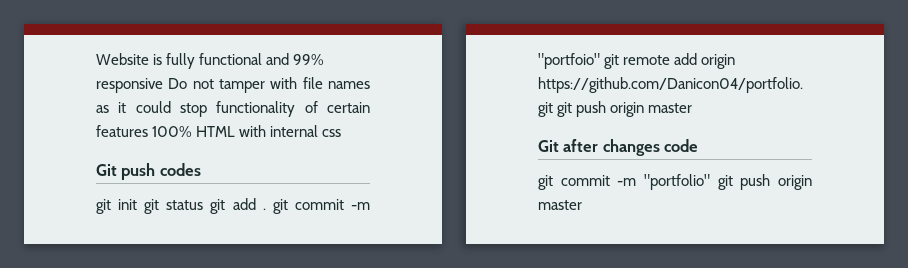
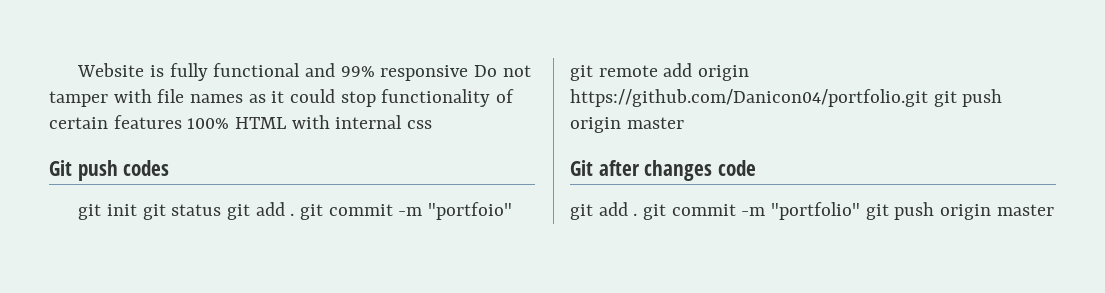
- git commit -m "portfolio" git push origin master
+ git add . git commit -m "portfolio" git push origin master

